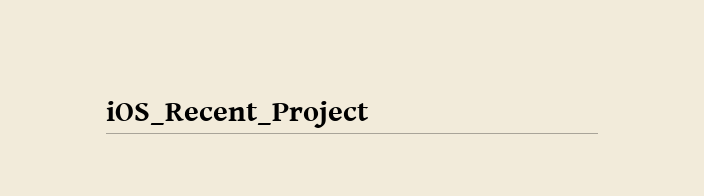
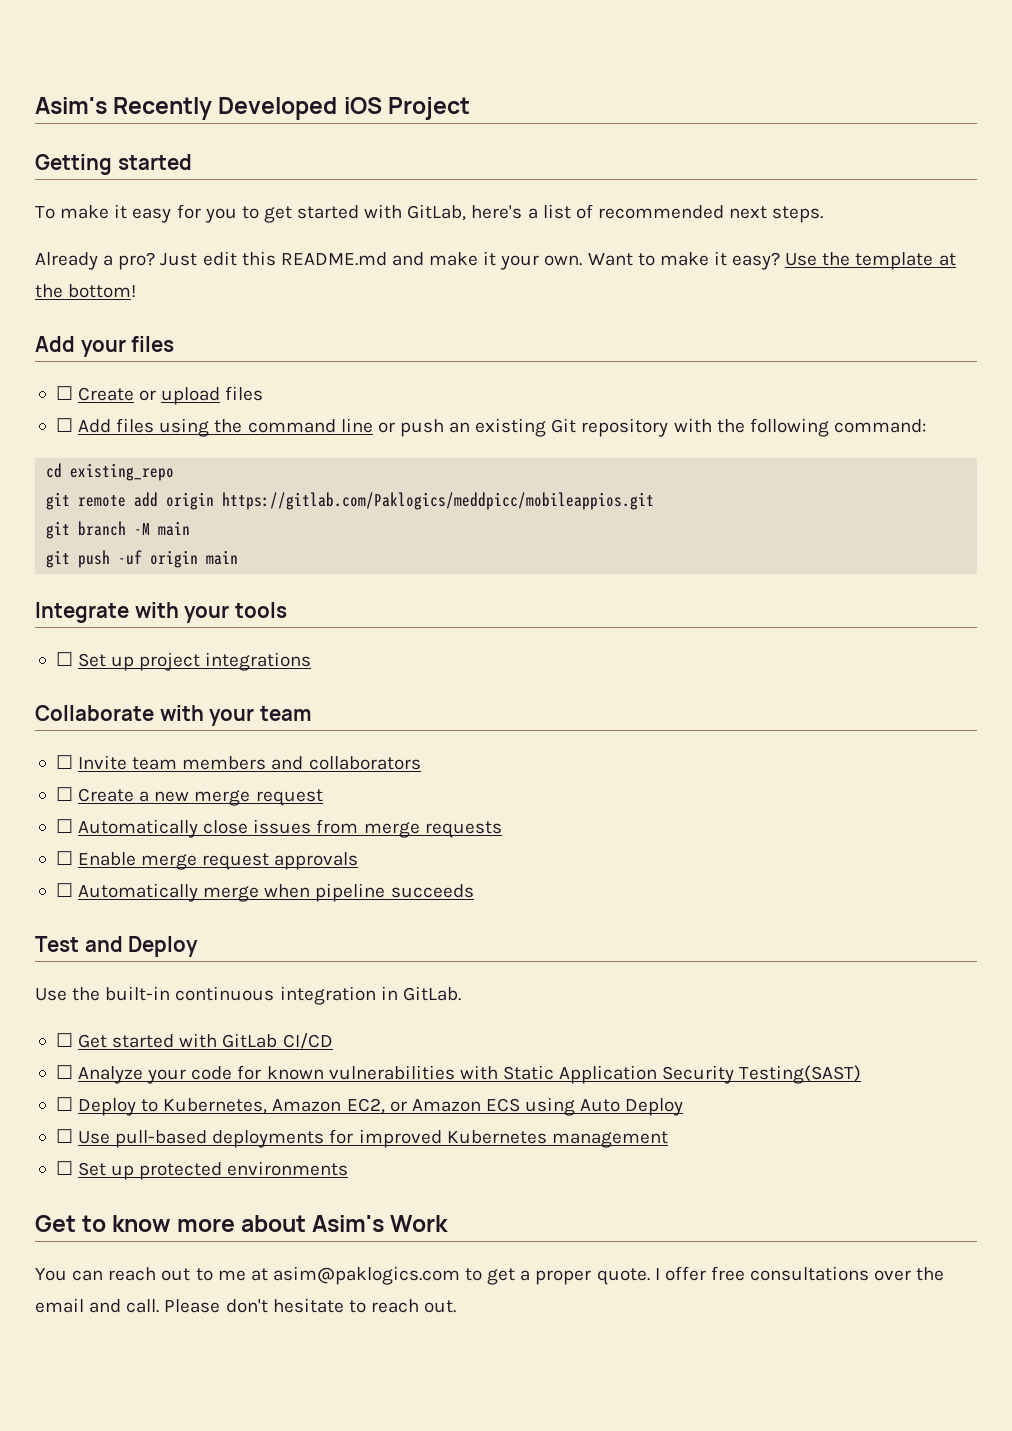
- iOS_Recent_Project
+ Asim's Recently Developed iOS Project
+ Getting started
+ To make it easy for you to get started with GitLab, here's a list of recommended next steps.
+ Already a pro? Just edit this README.md and make it your own. Want to make it easy? Use the template at the bottom!
+ Add your files
+ ☐ Create or upload files
+ ☐ Add files using the command line or push an existing Git repository with the following command:
+ cd existing_repo
+ git remote add origin https://gitlab.com/Paklogics/meddpicc/mobileappios.git
+ git branch -M main
+ git push -uf origin main
+ Integrate with your tools
+ ☐ Set up project integrations
+ Collaborate with your team
+ ☐ Invite team members and collaborators
+ ☐ Create a new merge request
+ ☐ Automatically close issues from merge requests
+ ☐ Enable merge request approvals
+ ☐ Automatically merge when pipeline succeeds
+ Test and Deploy
+ Use the built-in continuous integration in GitLab.
+ ☐ Get started with GitLab CI/CD
+ ☐ Analyze your code for known vulnerabilities with Static Application Security Testing(SAST)
+ ☐ Deploy to Kubernetes, Amazon EC2, or Amazon ECS using Auto Deploy
+ ☐ Use pull-based deployments for improved Kubernetes management
+ ☐ Set up protected environments
+ Get to know more about Asim's Work
+ You can reach out to me at asim@paklogics.com to get a proper quote. I offer free consultations over the email and call. Please don't hesitate to reach out.

